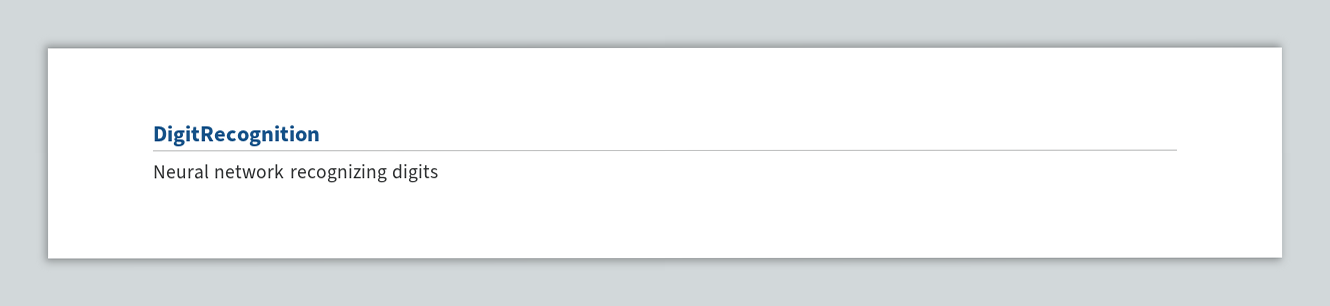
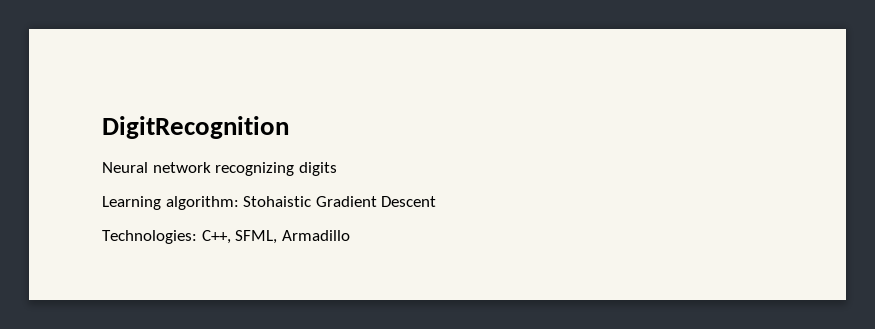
+ Learning algorithm: Stohaistic Gradient Descent
+ Technologies: C++, SFML, Armadillo

